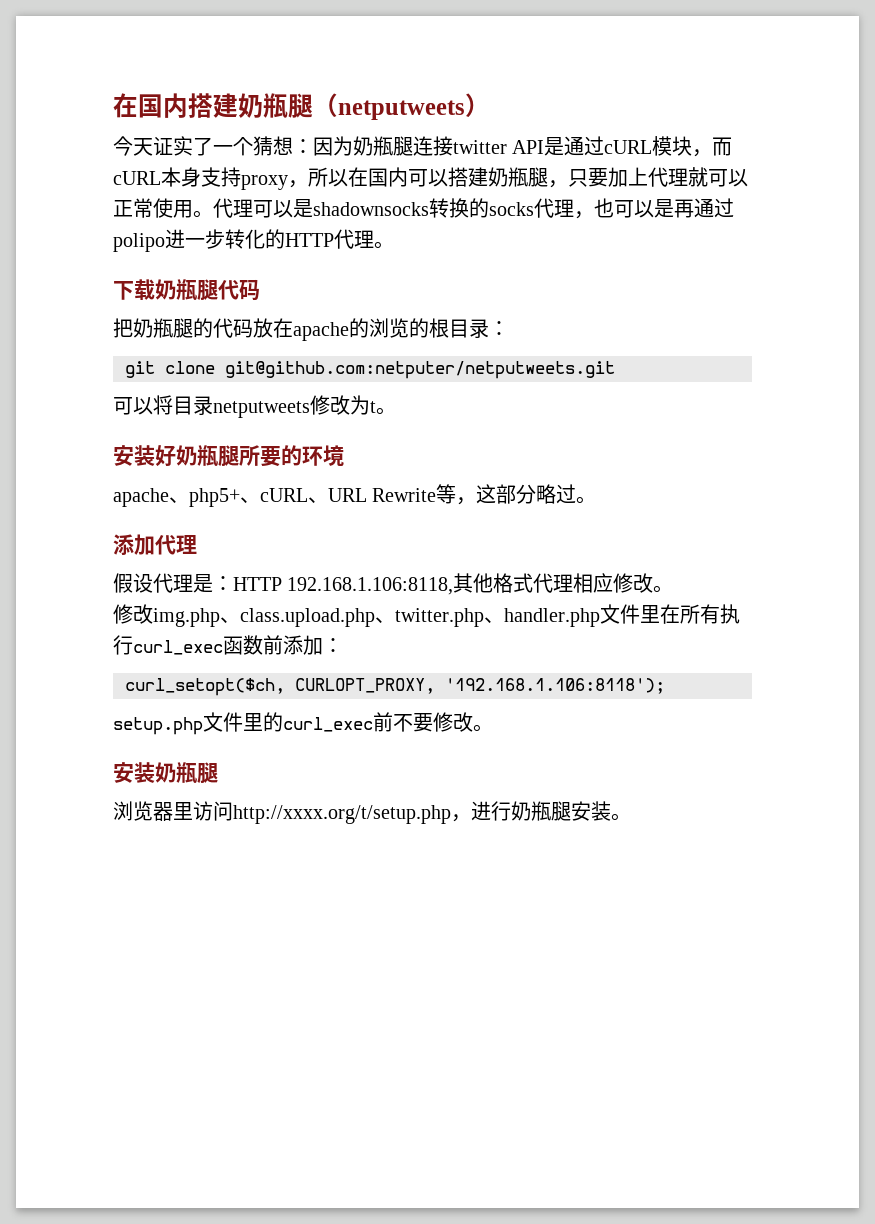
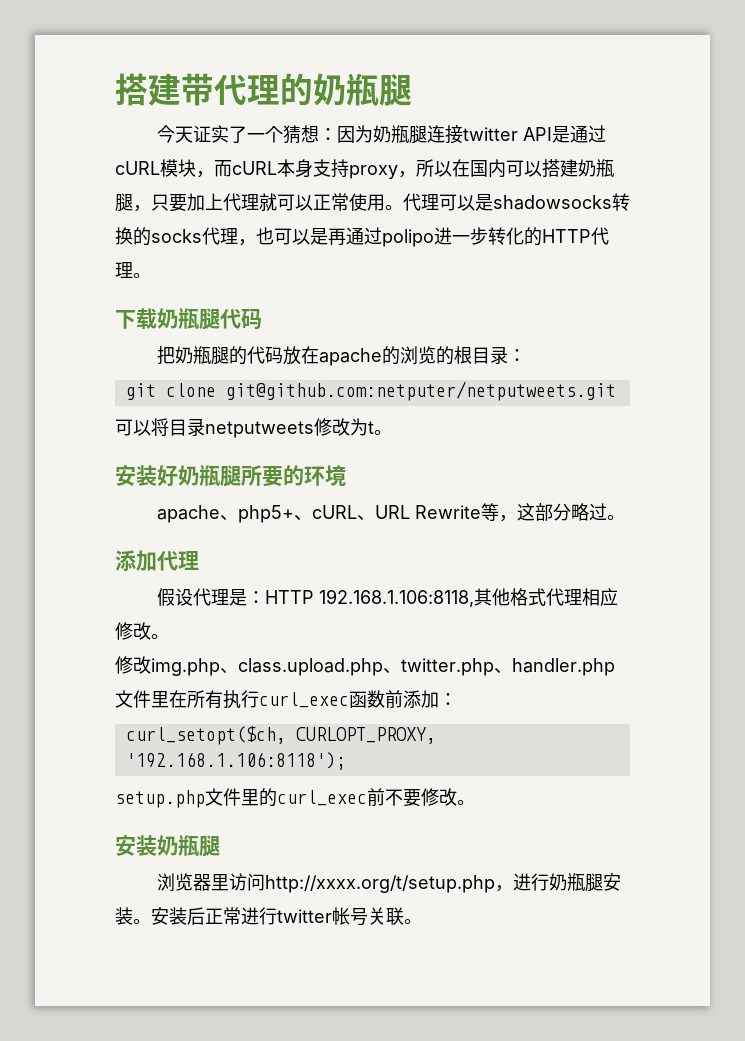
- 在国内搭建奶瓶腿（netputweets）
+ 搭建带代理的奶瓶腿
- 代理可以是shadownsocks转换的socks代理，也可以是再通过polipo进一步转化的HTTP代理。
+ 代理可以是shadowsocks转换的socks代理，也可以是再通过polipo进一步转化的HTTP代理。
+ 安装后正常进行twitter帐号关联。

